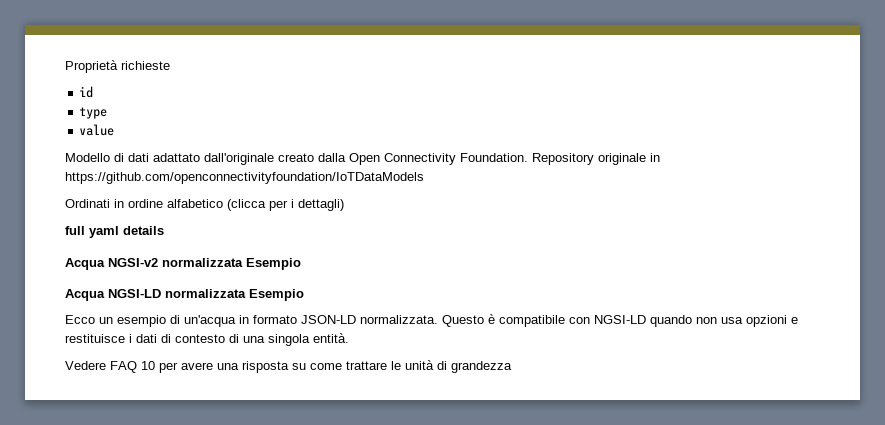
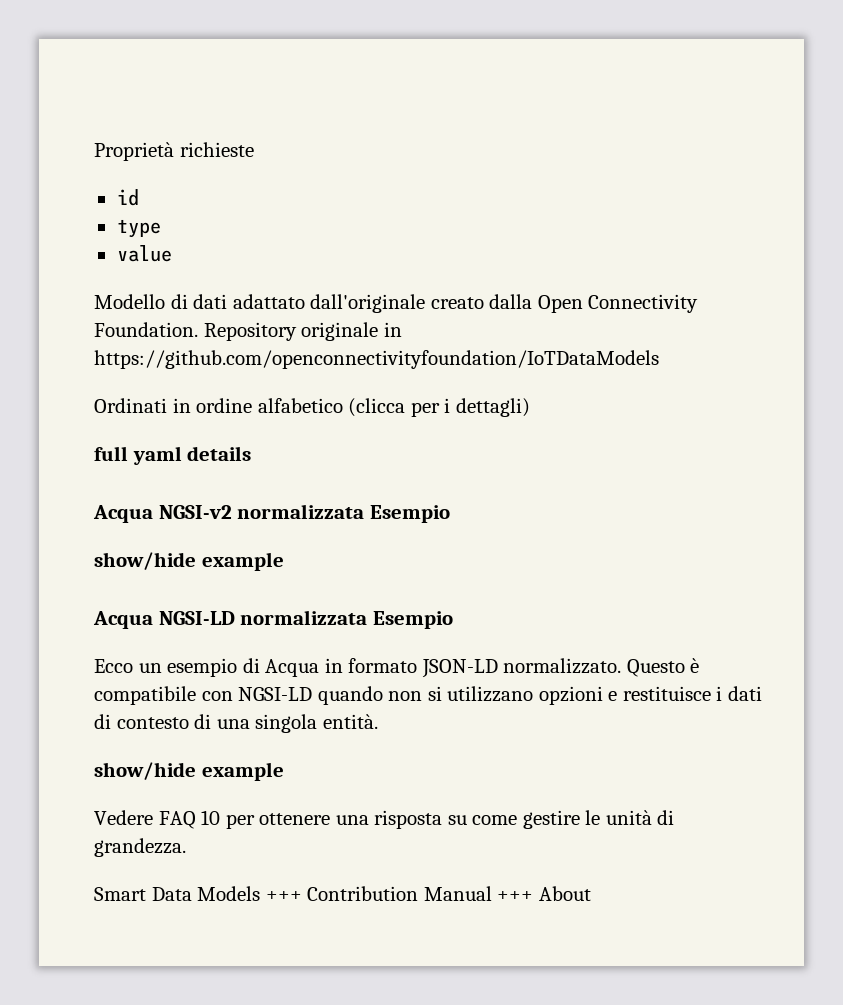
  Acqua NGSI-v2 normalizzata Esempio
+ show/hide example
- Ecco un esempio di un'acqua in formato JSON-LD normalizzata.
+ Ecco un esempio di Acqua in formato JSON-LD normalizzato.
- Questo è compatibile con NGSI-LD quando non usa opzioni e restituisce i dati di contesto di una singola entità.
+ Questo è compatibile con NGSI-LD quando non si utilizzano opzioni e restituisce i dati di contesto di una singola entità.
+ show/hide example
- Vedere FAQ 10 per avere una risposta su come trattare le unità di grandezza
+ Vedere FAQ 10 per ottenere una risposta su come gestire le unità di grandezza.
+ Smart Data Models +++ Contribution Manual +++ About

